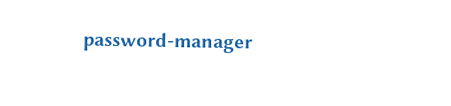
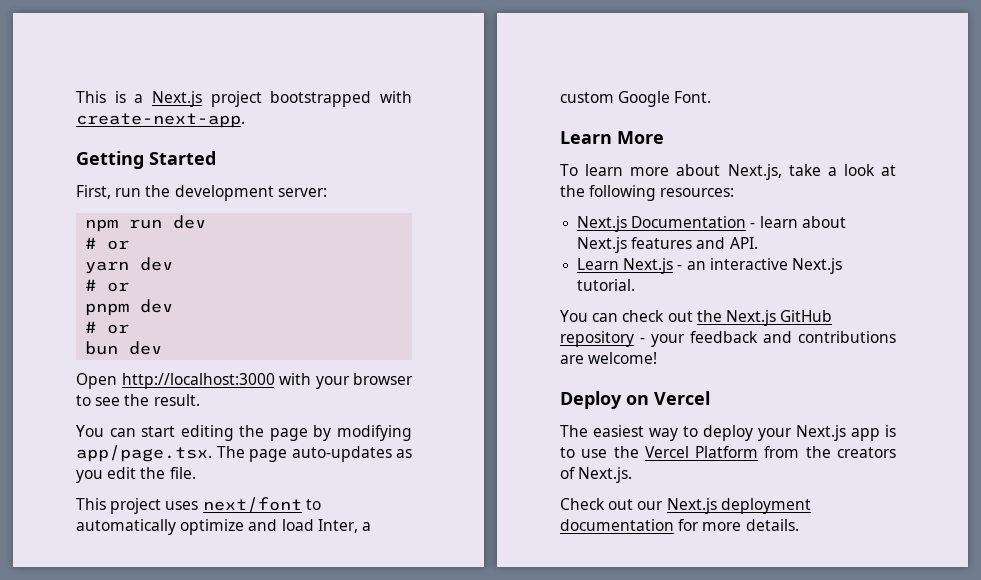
- password-manager
+ This is a Next.js project bootstrapped with create-next-app.
+ Getting Started
+ First, run the development server:
+ npm run dev
+ # or
+ yarn dev
+ # or
+ pnpm dev
+ # or
+ bun dev
+ Open http://localhost:3000 with your browser to see the result.
+ You can start editing the page by modifying app/page.tsx. The page auto-updates as you edit the file.
+ This project uses next/font to automatically optimize and load Inter, a custom Google Font.
+ Learn More
+ To learn more about Next.js, take a look at the following resources:
+ Next.js Documentation - learn about Next.js features and API.
+ Learn Next.js - an interactive Next.js tutorial.
+ You can check out the Next.js GitHub repository - your feedback and contributions are welcome!
+ Deploy on Vercel
+ The easiest way to deploy your Next.js app is to use the Vercel Platform from the creators of Next.js.
+ Check out our Next.js deployment documentation for more details.

